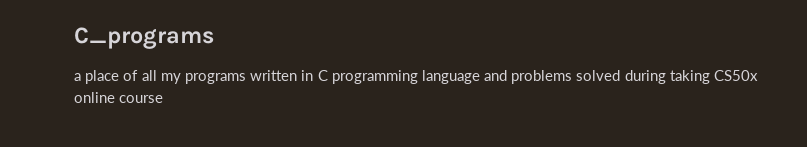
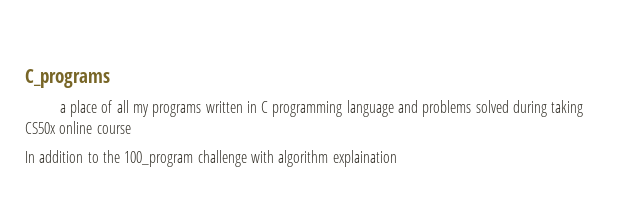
+ In addition to the 100_program challenge with algorithm explaination

